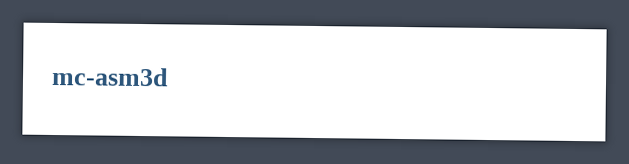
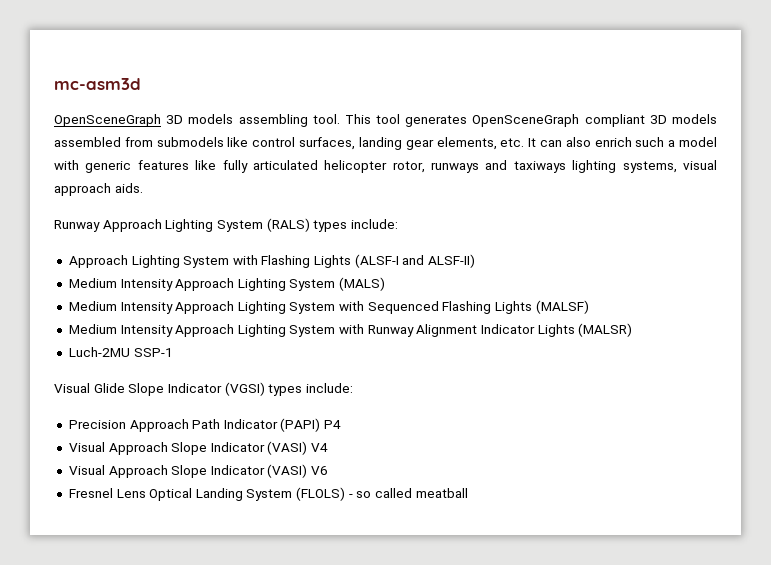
+ OpenSceneGraph 3D models assembling tool. This tool generates OpenSceneGraph compliant 3D models assembled from submodels like control surfaces, landing gear elements, etc. It can also enrich such a model with generic features like fully articulated helicopter rotor, runways and taxiways lighting systems, visual approach aids.
+ Runway Approach Lighting System (RALS) types include:
+ Approach Lighting System with Flashing Lights (ALSF-I and ALSF-II)
+ Medium Intensity Approach Lighting System (MALS)
+ Medium Intensity Approach Lighting System with Sequenced Flashing Lights (MALSF)
+ Medium Intensity Approach Lighting System with Runway Alignment Indicator Lights (MALSR)
+ Luch-2MU SSP-1
+ Visual Glide Slope Indicator (VGSI) types include:
+ Precision Approach Path Indicator (PAPI) P4
+ Visual Approach Slope Indicator (VASI) V4
+ Visual Approach Slope Indicator (VASI) V6
+ Fresnel Lens Optical Landing System (FLOLS) - so called meatball

